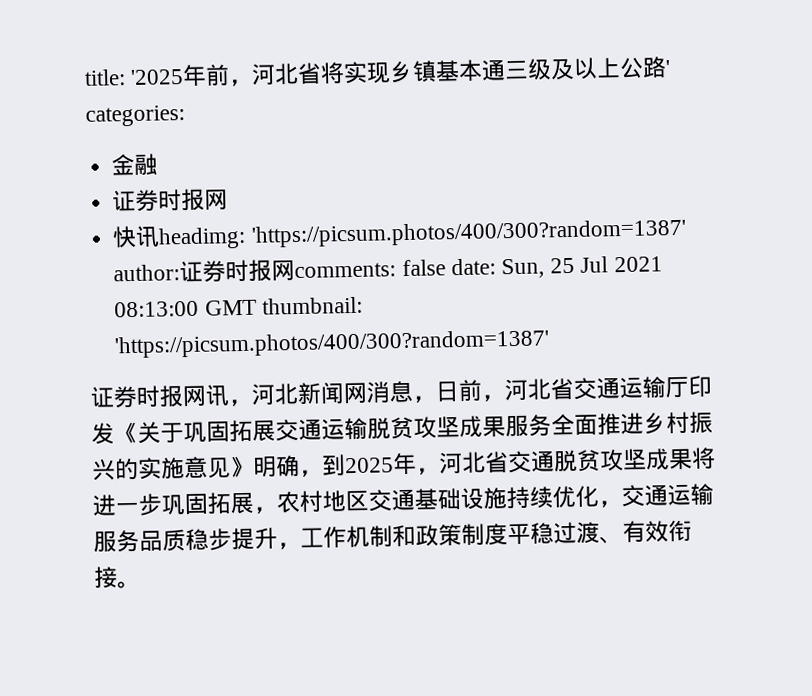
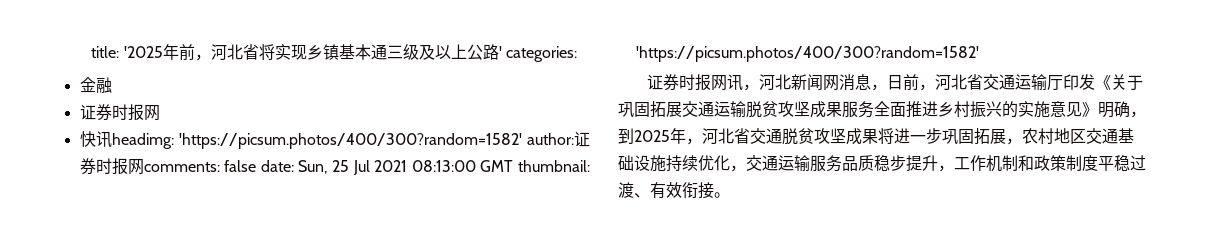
- 快讯headimg: 'https://picsum.photos/400/300?random=1387' author:证券时报网comments: false date: Sun, 25 Jul 2021 08:13:00 GMT thumbnail: 'https://picsum.photos/400/300?random=1387'
+ 快讯headimg: 'https://picsum.photos/400/300?random=1582' author:证券时报网comments: false date: Sun, 25 Jul 2021 08:13:00 GMT thumbnail: 'https://picsum.photos/400/300?random=1582'

